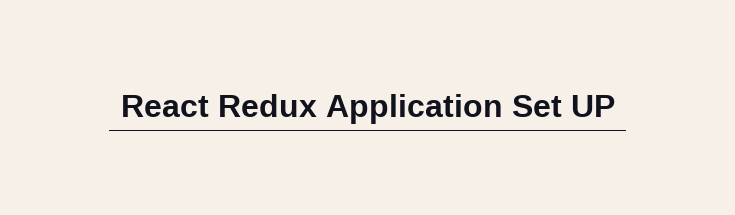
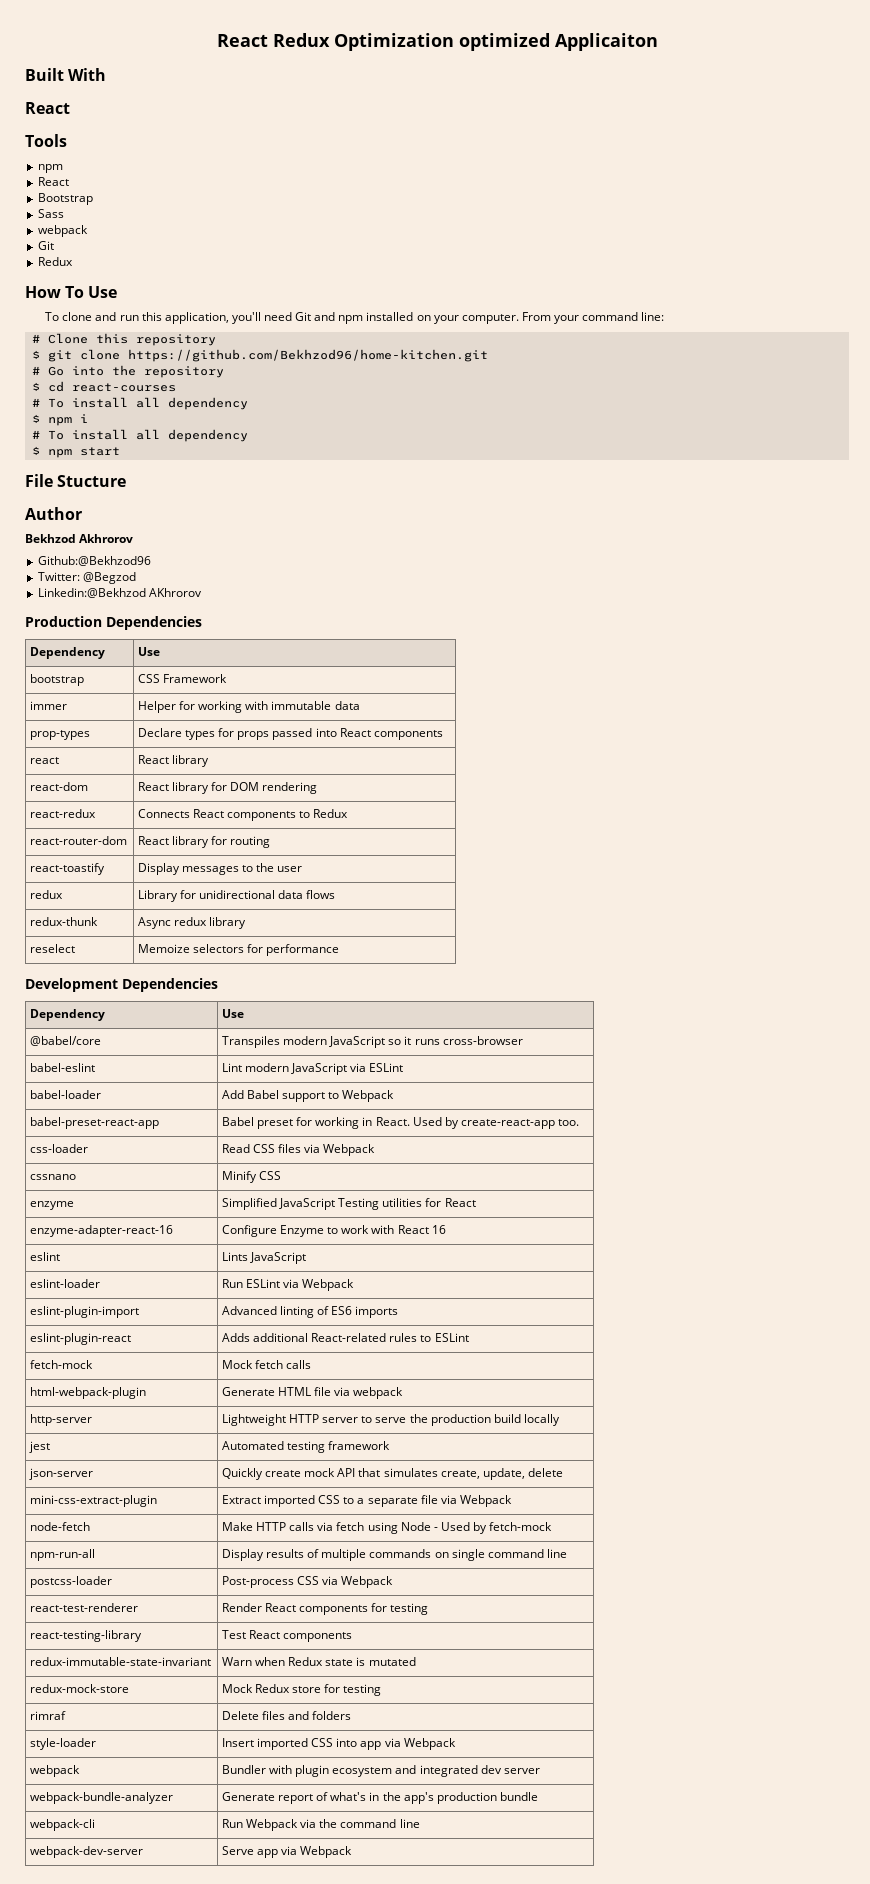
- React Redux Application Set UP
+ React Redux Optimization optimized Applicaiton
+ Built With
+ React
+ Tools
+ npm
+ React
+ Bootstrap
+ Sass
+ webpack
+ Git
+ Redux
+ How To Use
+ To clone and run this application, you'll need Git and npm installed on your computer. From your command line:
+ # Clone this repository
+ $ git clone https://github.com/Bekhzod96/home-kitchen.git
+ # Go into the repository
+ $ cd react-courses
+ # To install all dependency
+ $ npm i
+ # To install all dependency
+ $ npm start
+ File Stucture
+ Author
+ Bekhzod Akhrorov
+ Github:@Bekhzod96
+ Twitter: @Begzod
+ Linkedin:@Bekhzod AKhrorov
+ Production Dependencies
+ Dependency | Use
+ bootstrap | CSS Framework
+ immer | Helper for working with immutable data
+ prop-types | Declare types for props passed into React components
+ react | React library
+ react-dom | React library for DOM rendering
+ react-redux | Connects React components to Redux
+ react-router-dom | React library for routing
+ react-toastify | Display messages to the user
+ redux | Library for unidirectional data flows
+ redux-thunk | Async redux library
+ reselect | Memoize selectors for performance
+ Development Dependencies
+ Dependency | Use
+ @babel/core | Transpiles modern JavaScript so it runs cross-browser
+ babel-eslint | Lint modern JavaScript via ESLint
+ babel-loader | Add Babel support to Webpack
+ babel-preset-react-app | Babel preset for working in React. Used by create-react-app too.
+ css-loader | Read CSS files via Webpack
+ cssnano | Minify CSS
+ enzyme | Simplified JavaScript Testing utilities for React
+ enzyme-adapter-react-16 | Configure Enzyme to work with React 16
+ eslint | Lints JavaScript
+ eslint-loader | Run ESLint via Webpack
+ eslint-plugin-import | Advanced linting of ES6 imports
+ eslint-plugin-react | Adds additional React-related rules to ESLint
+ fetch-mock | Mock fetch calls
+ html-webpack-plugin | Generate HTML file via webpack
+ http-server | Lightweight HTTP server to serve the production build locally
+ jest | Automated testing framework
+ json-server | Quickly create mock API that simulates create, update, delete
+ mini-css-extract-plugin | Extract imported CSS to a separate file via Webpack
+ node-fetch | Make HTTP calls via fetch using Node - Used by fetch-mock
+ npm-run-all | Display results of multiple commands on single command line
+ postcss-loader | Post-process CSS via Webpack
+ react-test-renderer | Render React components for testing
+ react-testing-library | Test React components
+ redux-immutable-state-invariant | Warn when Redux state is mutated
+ redux-mock-store | Mock Redux store for testing
+ rimraf | Delete files and folders
+ style-loader | Insert imported CSS into app via Webpack
+ webpack | Bundler with plugin ecosystem and integrated dev server
+ webpack-bundle-analyzer | Generate report of what's in the app's production bundle
+ webpack-cli | Run Webpack via the command line
+ webpack-dev-server | Serve app via Webpack

